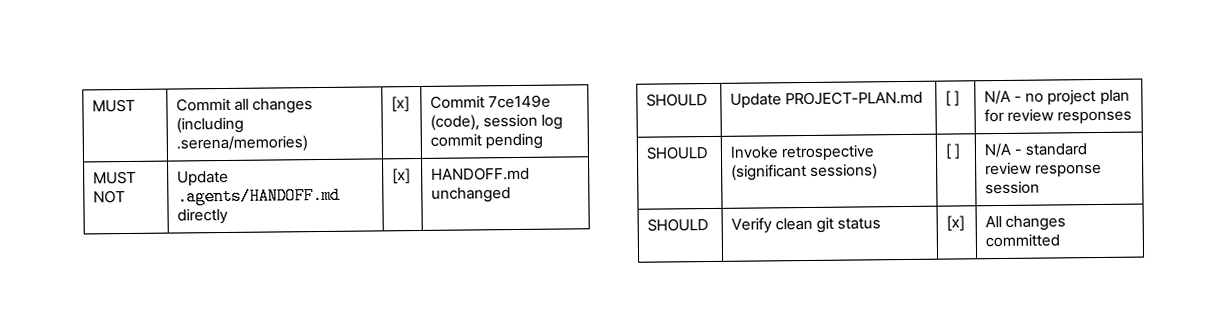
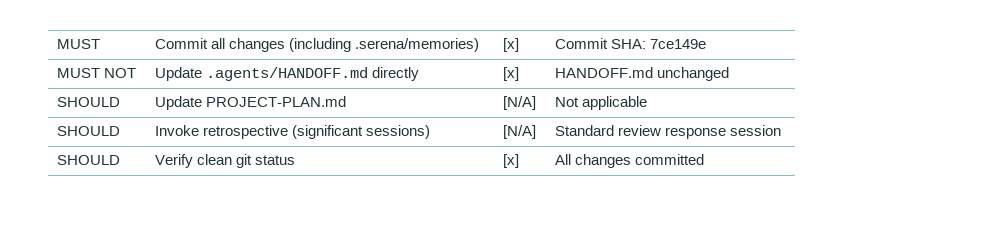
- MUST | Commit all changes (including .serena/memories) | [x] | Commit 7ce149e (code), session log commit pending
+ MUST | Commit all changes (including .serena/memories) | [x] | Commit SHA: 7ce149e
- SHOULD | Update PROJECT-PLAN.md | [ ] | N/A - no project plan for review responses
+ SHOULD | Update PROJECT-PLAN.md | [N/A] | Not applicable
- SHOULD | Invoke retrospective (significant sessions) | [ ] | N/A - standard review response session
+ SHOULD | Invoke retrospective (significant sessions) | [N/A] | Standard review response session

